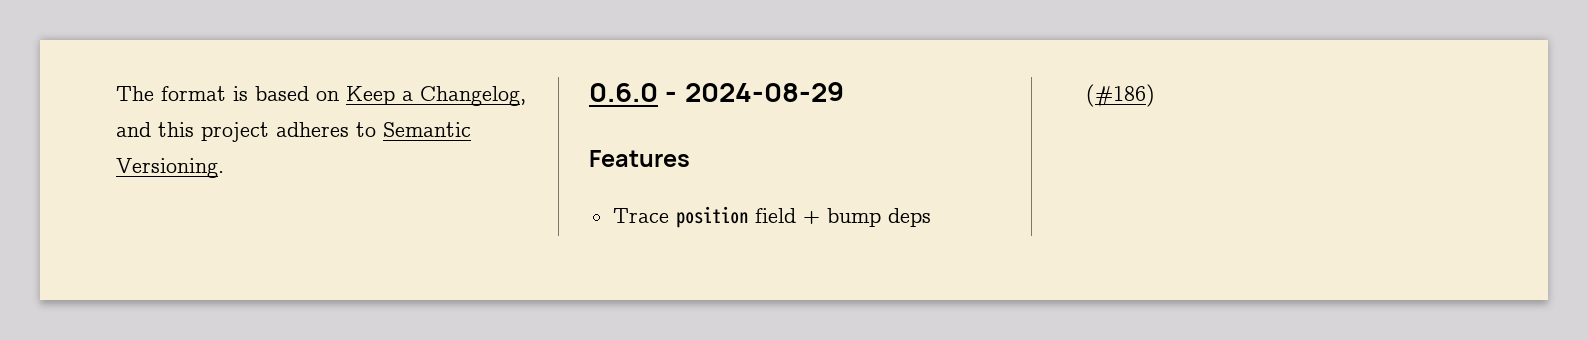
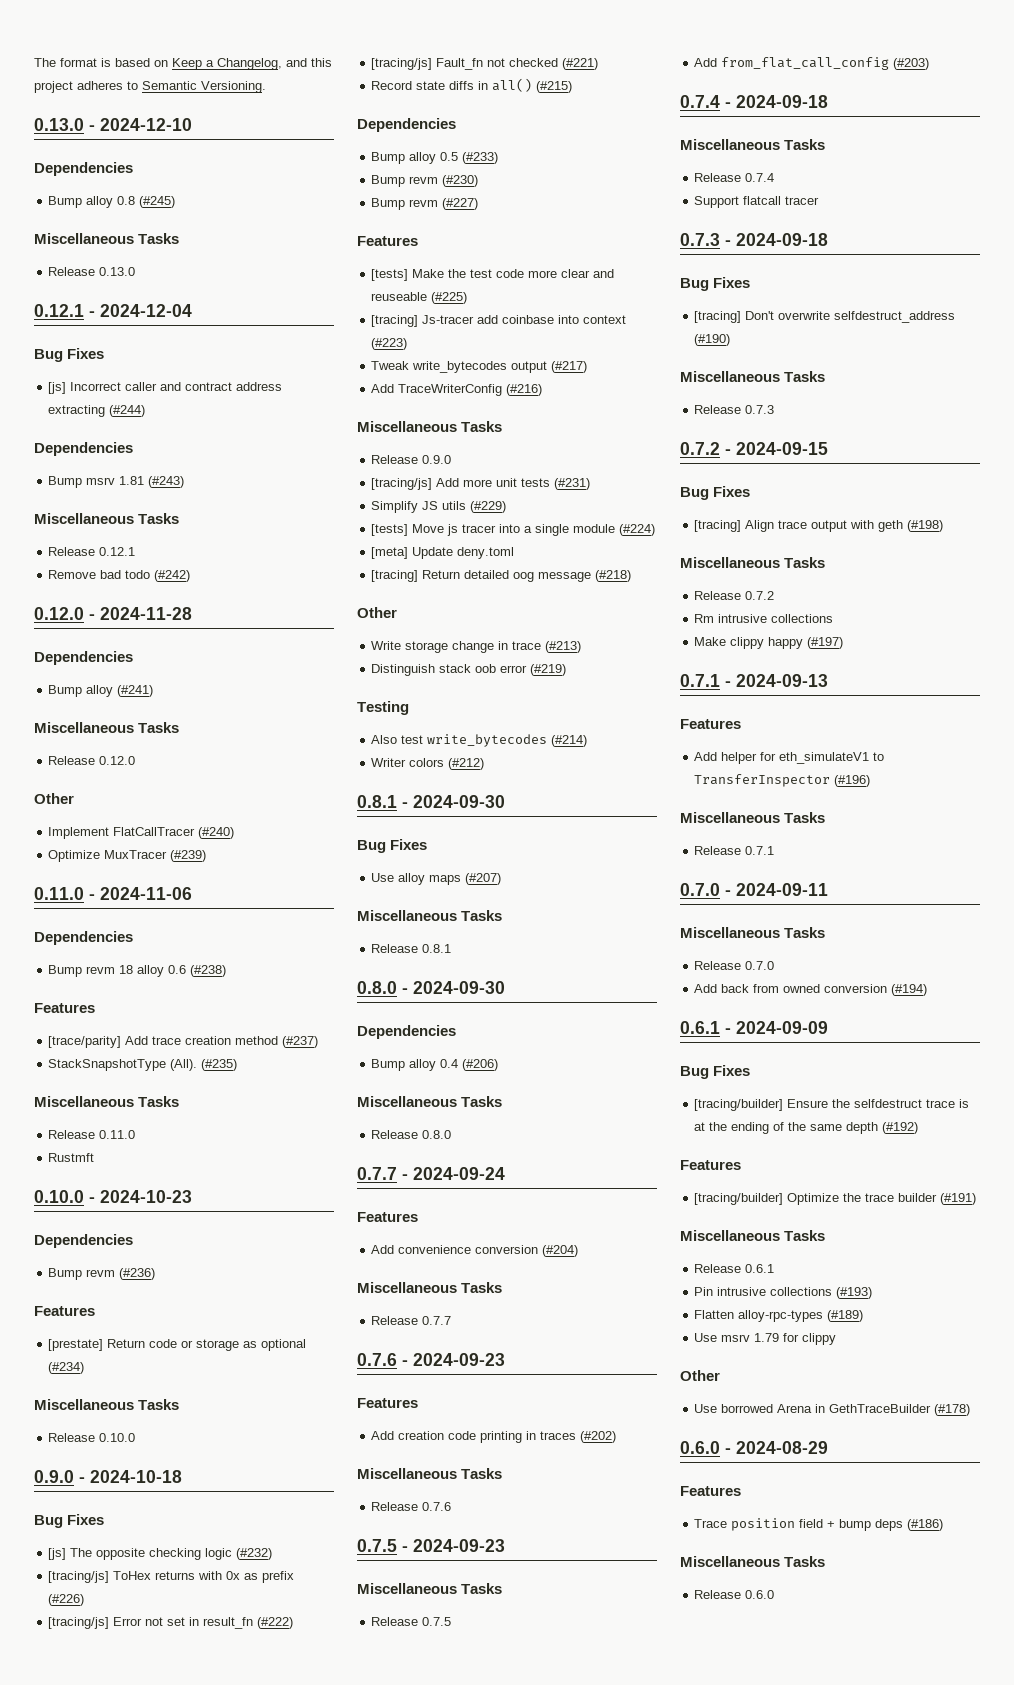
+ 0.13.0 - 2024-12-10
+ Dependencies
+ Bump alloy 0.8 (#245)
+ Miscellaneous Tasks
+ Release 0.13.0
+ 0.12.1 - 2024-12-04
+ Bug Fixes
+ [js] Incorrect caller and contract address extracting (#244)
+ Dependencies
+ Bump msrv 1.81 (#243)
+ Miscellaneous Tasks
+ Release 0.12.1
+ Remove bad todo (#242)
+ 0.12.0 - 2024-11-28
+ Dependencies
+ Bump alloy (#241)
+ Miscellaneous Tasks
+ Release 0.12.0
+ Other
+ Implement FlatCallTracer (#240)
+ Optimize MuxTracer (#239)
+ 0.11.0 - 2024-11-06
+ Dependencies
+ Bump revm 18 alloy 0.6 (#238)
+ Features
+ [trace/parity] Add trace creation method (#237)
+ StackSnapshotType (All). (#235)
+ Miscellaneous Tasks
+ Release 0.11.0
+ Rustmft
+ 0.10.0 - 2024-10-23
+ Dependencies
+ Bump revm (#236)
+ Features
+ [prestate] Return code or storage as optional (#234)
+ Miscellaneous Tasks
+ Release 0.10.0
+ 0.9.0 - 2024-10-18
+ Bug Fixes
+ [js] The opposite checking logic (#232)
+ [tracing/js] ToHex returns with 0x as prefix (#226)
+ [tracing/js] Error not set in result_fn (#222)
+ [tracing/js] Fault_fn not checked (#221)
+ Record state diffs in all() (#215)
+ Dependencies
+ Bump alloy 0.5 (#233)
+ Bump revm (#230)
+ Bump revm (#227)
+ Features
+ [tests] Make the test code more clear and reuseable (#225)
+ [tracing] Js-tracer add coinbase into context (#223)
+ Tweak write_bytecodes output (#217)
+ Add TraceWriterConfig (#216)
+ Miscellaneous Tasks
+ Release 0.9.0
+ [tracing/js] Add more unit tests (#231)
+ Simplify JS utils (#229)
+ [tests] Move js tracer into a single module (#224)
+ [meta] Update deny.toml
+ [tracing] Return detailed oog message (#218)
+ Other
+ Write storage change in trace (#213)
+ Distinguish stack oob error (#219)
+ Testing
+ Also test write_bytecodes (#214)
+ Writer colors (#212)
+ 0.8.1 - 2024-09-30
+ Bug Fixes
+ Use alloy maps (#207)
+ Miscellaneous Tasks
+ Release 0.8.1
+ 0.8.0 - 2024-09-30
+ Dependencies
+ Bump alloy 0.4 (#206)
+ Miscellaneous Tasks
+ Release 0.8.0
+ 0.7.7 - 2024-09-24
+ Features
+ Add convenience conversion (#204)
+ Miscellaneous Tasks
+ Release 0.7.7
+ 0.7.6 - 2024-09-23
+ Features
+ Add creation code printing in traces (#202)
+ Miscellaneous Tasks
+ Release 0.7.6
+ 0.7.5 - 2024-09-23
+ Miscellaneous Tasks
+ Release 0.7.5
+ Add from_flat_call_config (#203)
+ 0.7.4 - 2024-09-18
+ Miscellaneous Tasks
+ Release 0.7.4
+ Support flatcall tracer
+ 0.7.3 - 2024-09-18
+ Bug Fixes
+ [tracing] Don't overwrite selfdestruct_address (#190)
+ Miscellaneous Tasks
+ Release 0.7.3
+ 0.7.2 - 2024-09-15
+ Bug Fixes
+ [tracing] Align trace output with geth (#198)
+ Miscellaneous Tasks
+ Release 0.7.2
+ Rm intrusive collections
+ Make clippy happy (#197)
+ 0.7.1 - 2024-09-13
+ Features
+ Add helper for eth_simulateV1 to TransferInspector (#196)
+ Miscellaneous Tasks
+ Release 0.7.1
+ 0.7.0 - 2024-09-11
+ Miscellaneous Tasks
+ Release 0.7.0
+ Add back from owned conversion (#194)
+ 0.6.1 - 2024-09-09
+ Bug Fixes
+ [tracing/builder] Ensure the selfdestruct trace is at the ending of the same depth (#192)
+ Features
+ [tracing/builder] Optimize the trace builder (#191)
+ Miscellaneous Tasks
+ Release 0.6.1
+ Pin intrusive collections (#193)
+ Flatten alloy-rpc-types (#189)
+ Use msrv 1.79 for clippy
+ Other
+ Use borrowed Arena in GethTraceBuilder (#178)
  Trace position field + bump deps (#186)
+ Miscellaneous Tasks
+ Release 0.6.0

